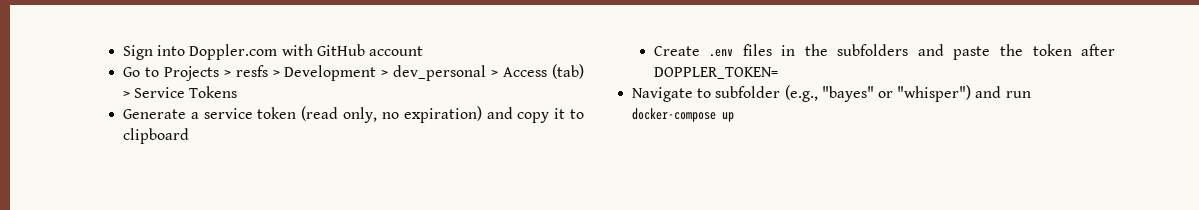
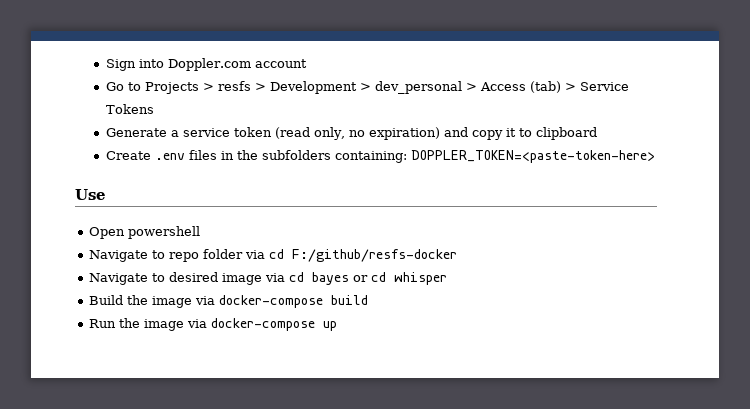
- Sign into Doppler.com with GitHub account
+ Sign into Doppler.com account
- Create .env files in the subfolders and paste the token after DOPPLER_TOKEN=
- Navigate to subfolder (e.g., "bayes" or "whisper") and run docker-compose up
+ Create .env files in the subfolders containing: DOPPLER_TOKEN=<paste-token-here>
+ Use
+ Open powershell
+ Navigate to repo folder via cd F:/github/resfs-docker
+ Navigate to desired image via cd bayes or cd whisper
+ Build the image via docker-compose build
+ Run the image via docker-compose up

